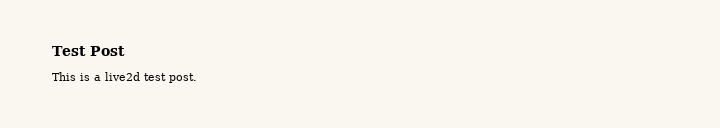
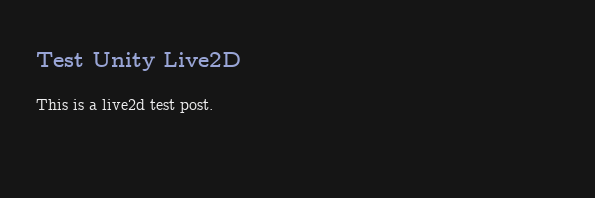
- Test Post
+ Test Unity Live2D

